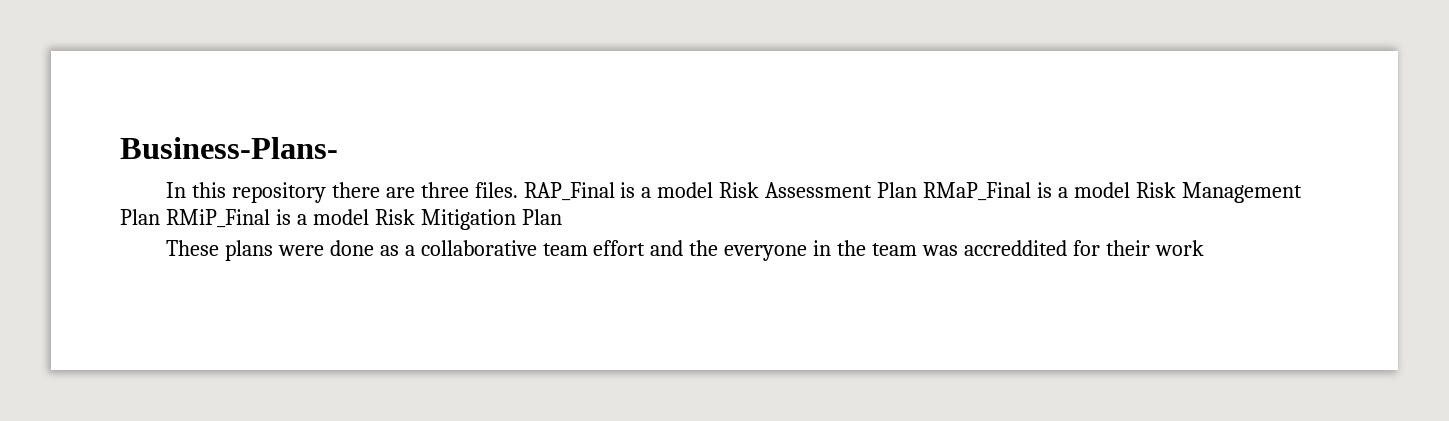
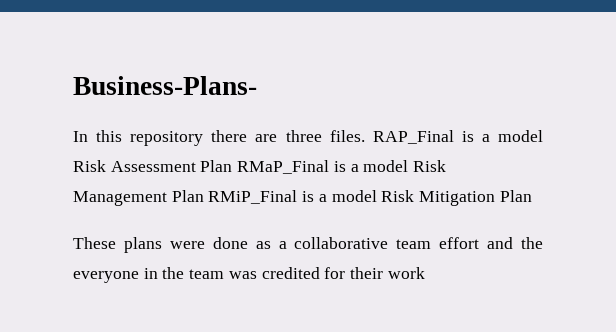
- These plans were done as a collaborative team effort and the everyone in the team was accreddited for their work
+ These plans were done as a collaborative team effort and the everyone in the team was credited for their work

